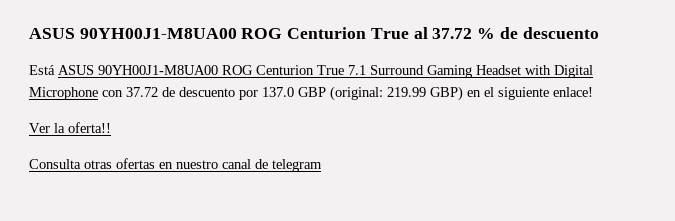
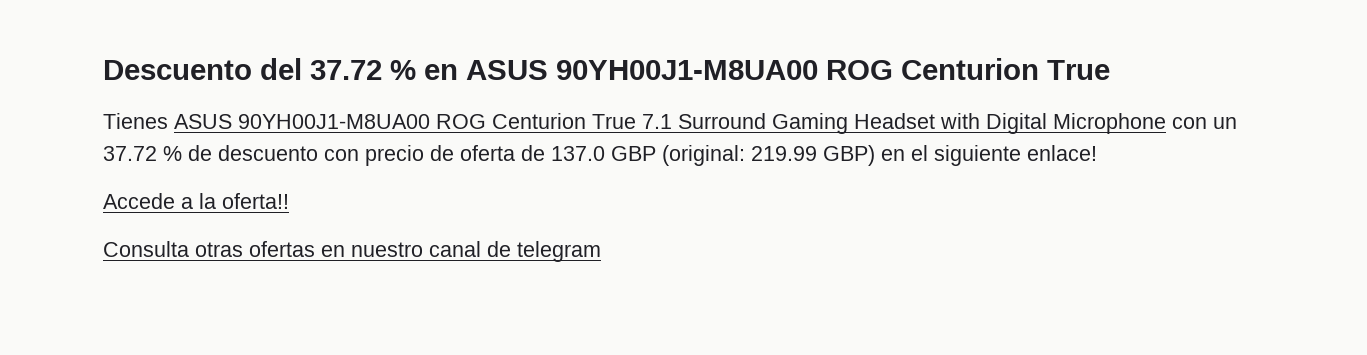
- ASUS 90YH00J1-M8UA00 ROG Centurion True al 37.72 % de descuento
- Está ASUS 90YH00J1-M8UA00 ROG Centurion True 7.1 Surround Gaming Headset with Digital Microphone con 37.72 de descuento por 137.0 GBP (original: 219.99 GBP) en el siguiente enlace!
+ Descuento del 37.72 % en ASUS 90YH00J1-M8UA00 ROG Centurion True
+ Tienes ASUS 90YH00J1-M8UA00 ROG Centurion True 7.1 Surround Gaming Headset with Digital Microphone con un 37.72 % de descuento con precio de oferta de 137.0 GBP (original: 219.99 GBP) en el siguiente enlace!
- Ver la oferta!!
+ Accede a la oferta!!

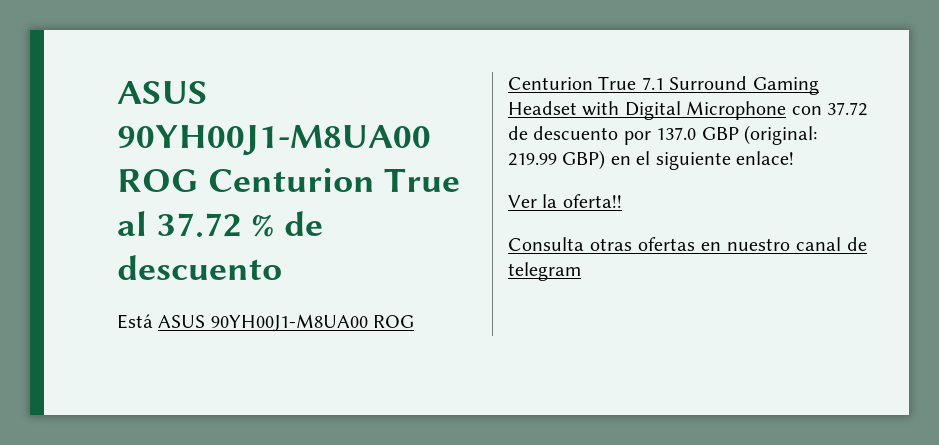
- Descuento del 37.72 % en ASUS 90YH00J1-M8UA00 ROG Centurion True
- Tienes ASUS 90YH00J1-M8UA00 ROG Centurion True 7.1 Surround Gaming Headset with Digital Microphone con un 37.72 % de descuento con precio de oferta de 137.0 GBP (original: 219.99 GBP) en el siguiente enlace!
+ ASUS 90YH00J1-M8UA00 ROG Centurion True al 37.72 % de descuento
+ Está ASUS 90YH00J1-M8UA00 ROG Centurion True 7.1 Surround Gaming Headset with Digital Microphone con 37.72 de descuento por 137.0 GBP (original: 219.99 GBP) en el siguiente enlace!
- Accede a la oferta!!
+ Ver la oferta!!

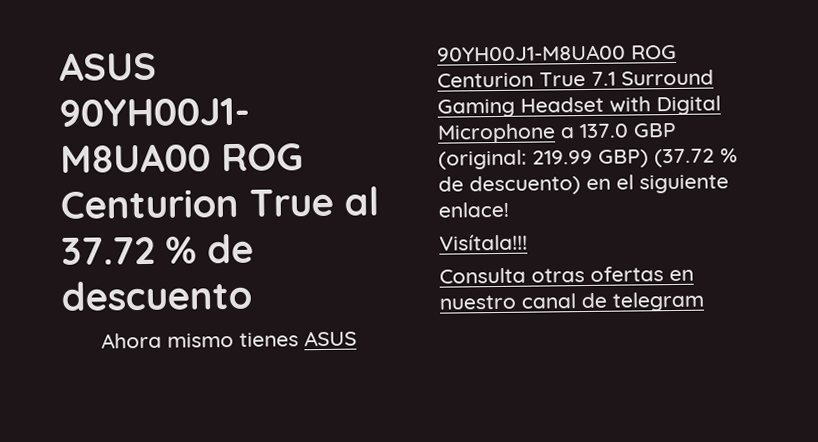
- Está ASUS 90YH00J1-M8UA00 ROG Centurion True 7.1 Surround Gaming Headset with Digital Microphone con 37.72 de descuento por 137.0 GBP (original: 219.99 GBP) en el siguiente enlace!
+ Ahora mismo tienes ASUS 90YH00J1-M8UA00 ROG Centurion True 7.1 Surround Gaming Headset with Digital Microphone a 137.0 GBP (original: 219.99 GBP) (37.72 % de descuento) en el siguiente enlace!
- Ver la oferta!!
+ Visítala!!!

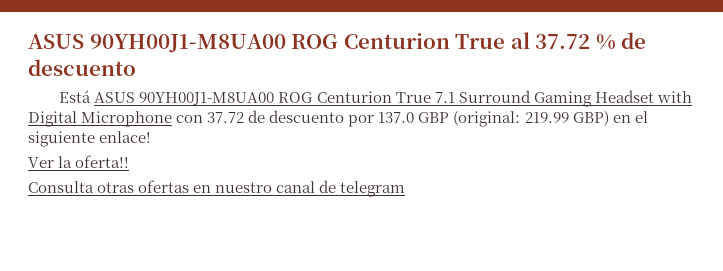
- Ahora mismo tienes ASUS 90YH00J1-M8UA00 ROG Centurion True 7.1 Surround Gaming Headset with Digital Microphone a 137.0 GBP (original: 219.99 GBP) (37.72 % de descuento) en el siguiente enlace!
+ Está ASUS 90YH00J1-M8UA00 ROG Centurion True 7.1 Surround Gaming Headset with Digital Microphone con 37.72 de descuento por 137.0 GBP (original: 219.99 GBP) en el siguiente enlace!
- Visítala!!!
+ Ver la oferta!!

